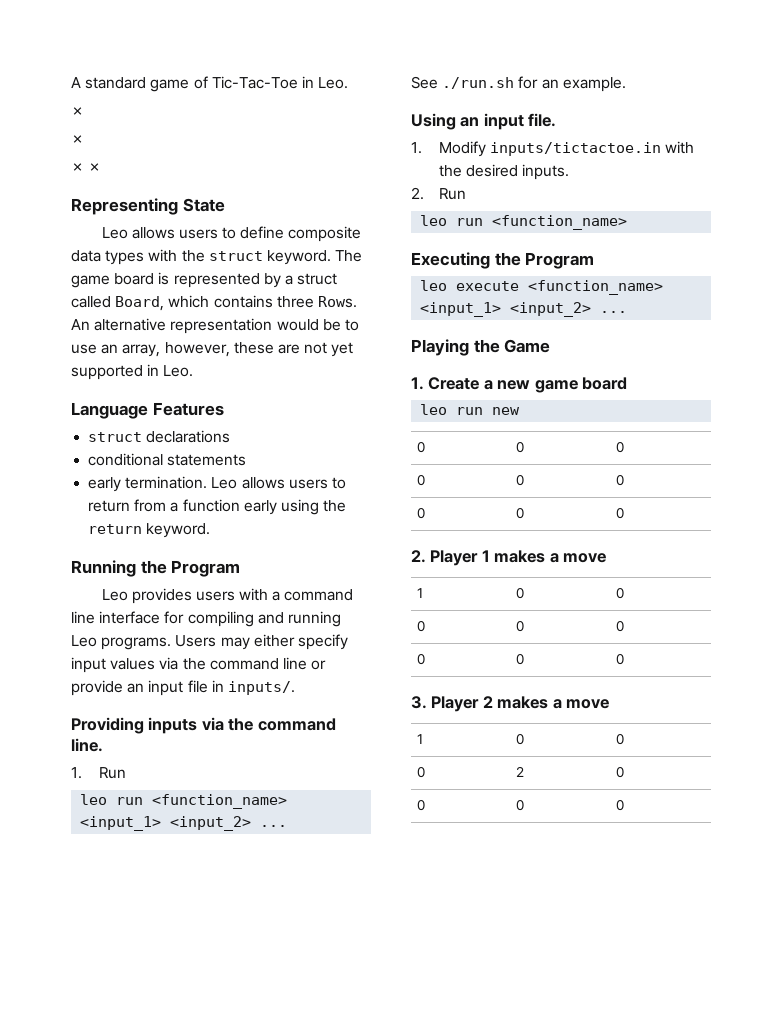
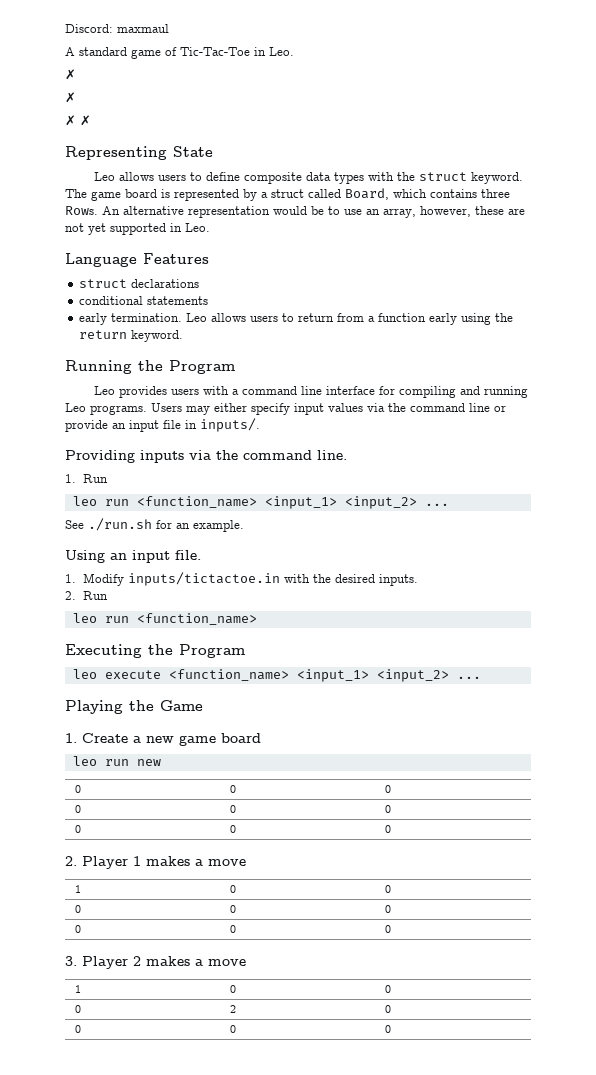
+ Discord: maxmaul

